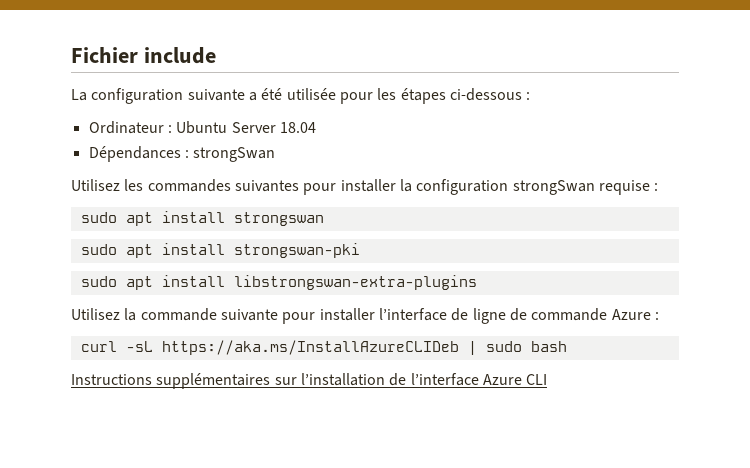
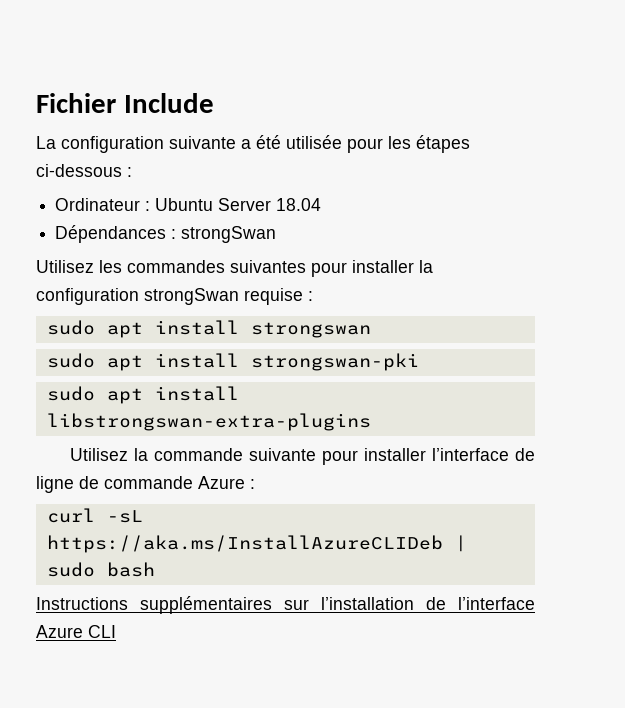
- Fichier include
+ Fichier Include

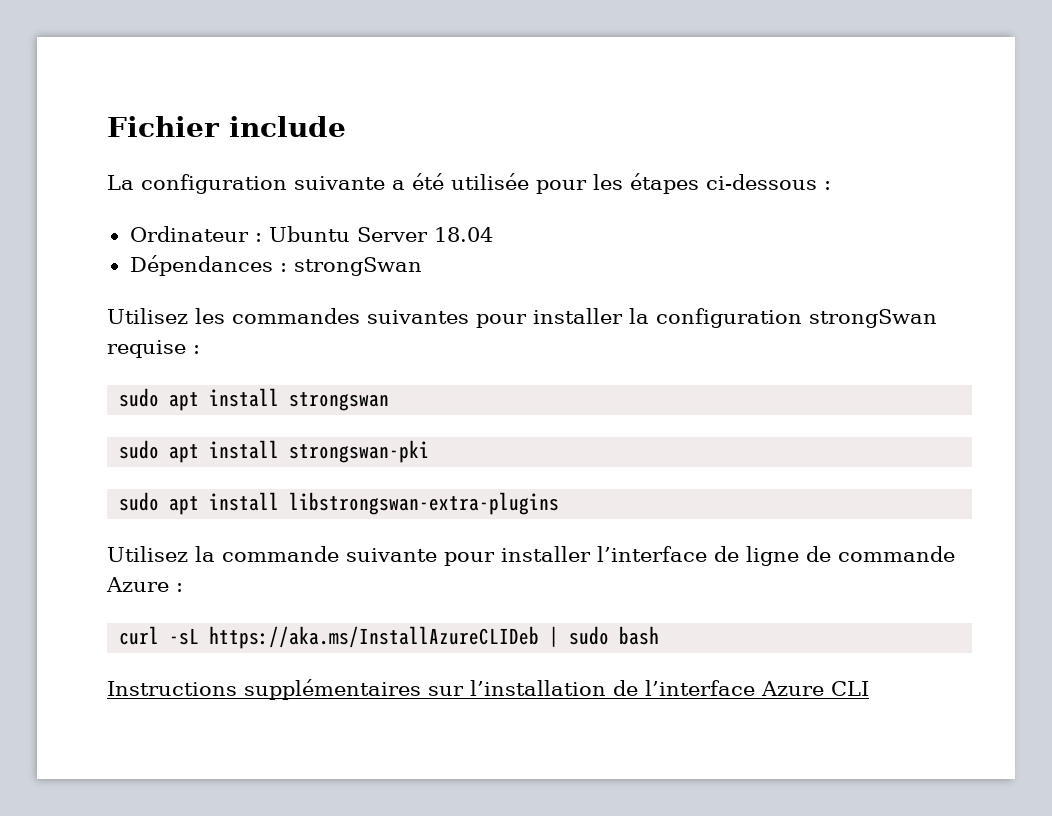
- Fichier Include
+ Fichier include

